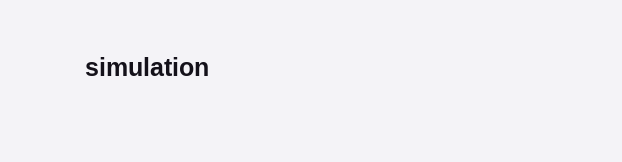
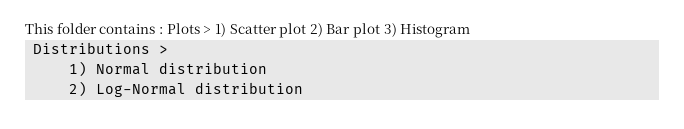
- simulation
+ This folder contains : Plots > 1) Scatter plot 2) Bar plot 3) Histogram
+ Distributions >
+ 1) Normal distribution
+ 2) Log-Normal distribution

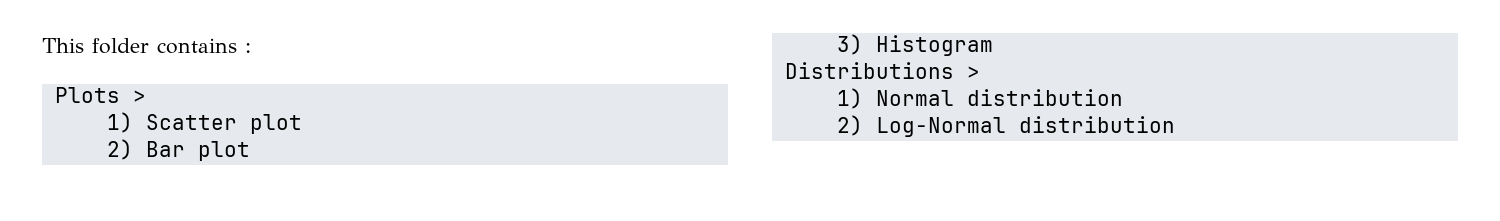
- This folder contains : Plots > 1) Scatter plot 2) Bar plot 3) Histogram
+ This folder contains :
+ Plots >
+ 1) Scatter plot
+ 2) Bar plot
+ 3) Histogram

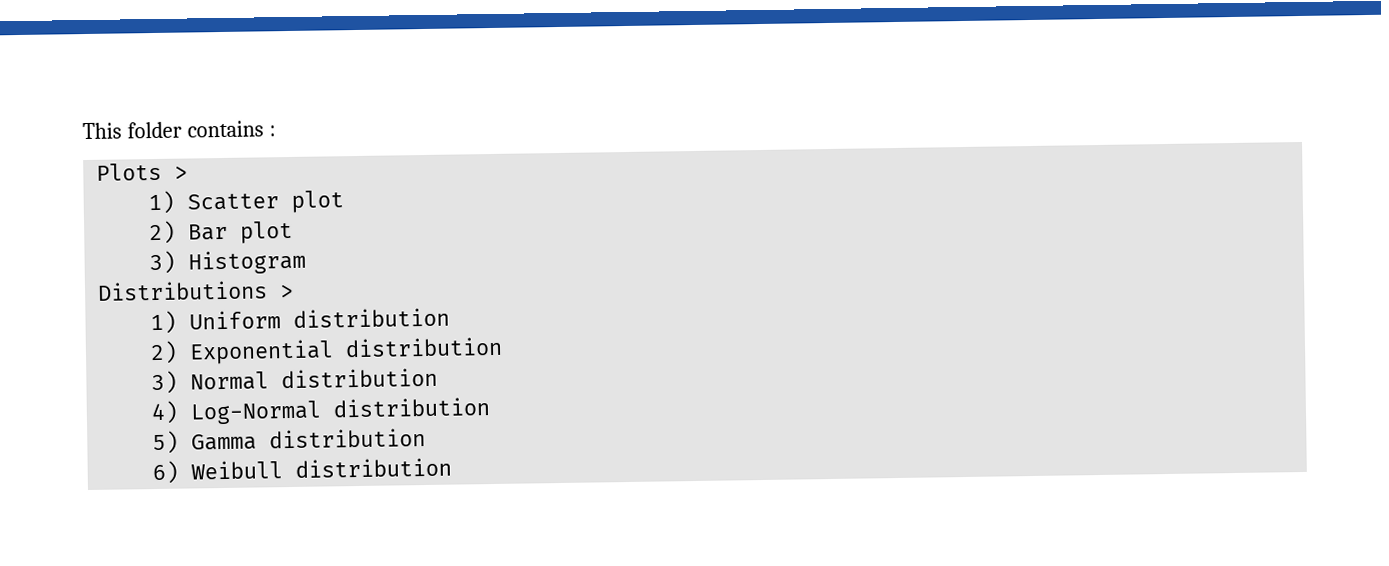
- 1) Normal distribution
+ 1) Uniform distribution
+ 2) Exponential distribution
+ 3) Normal distribution
- 2) Log-Normal distribution
+ 4) Log-Normal distribution
+ 5) Gamma distribution
+ 6) Weibull distribution

